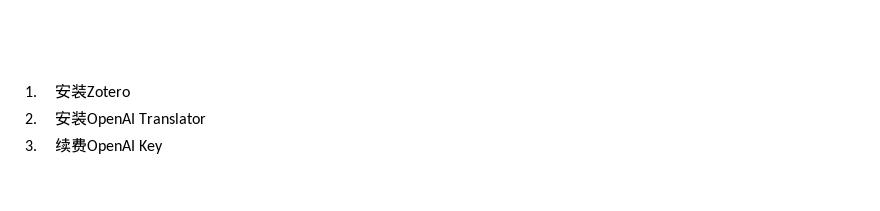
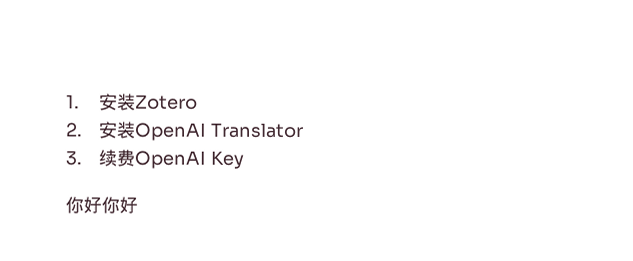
+ 你好你好

